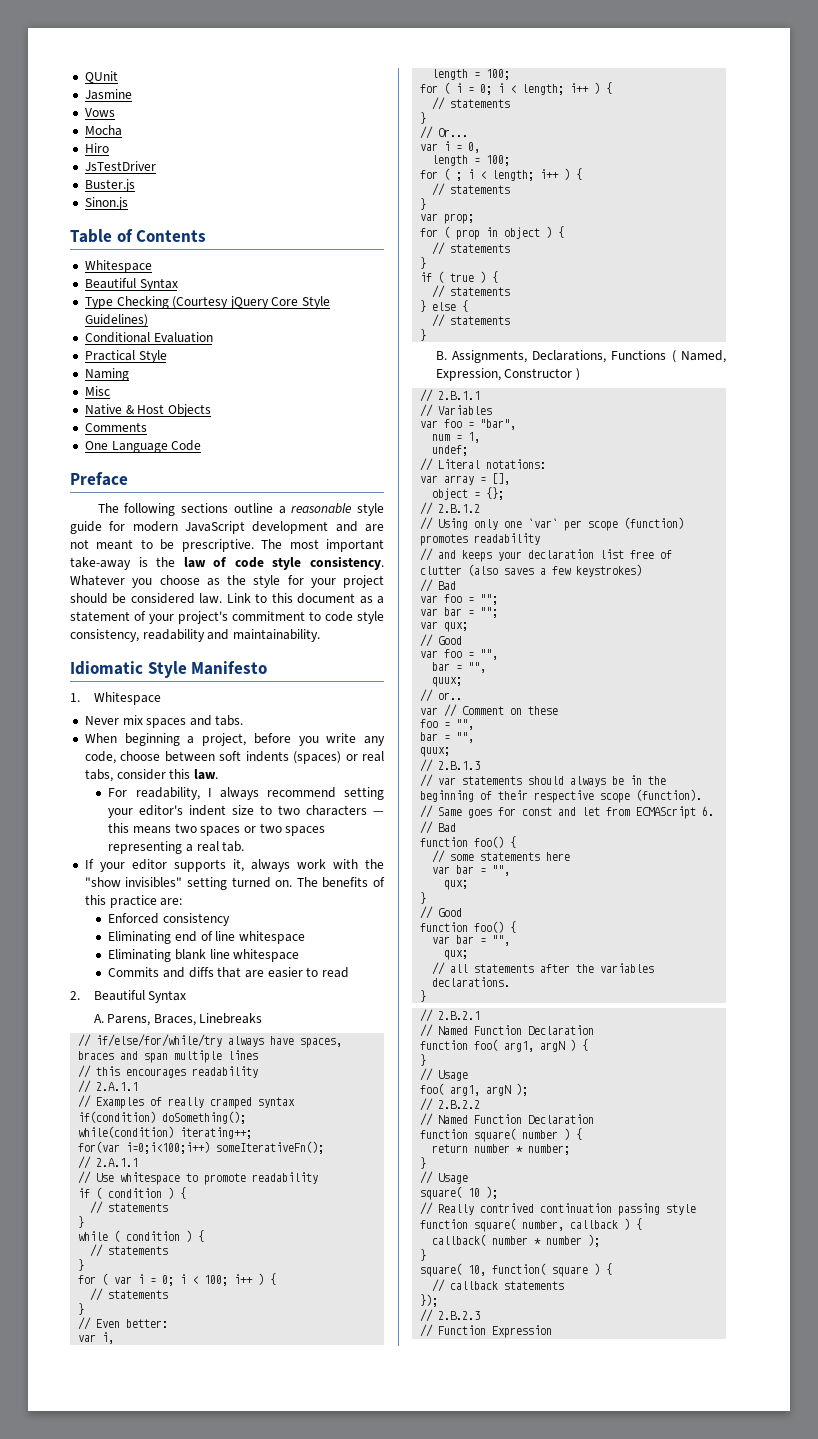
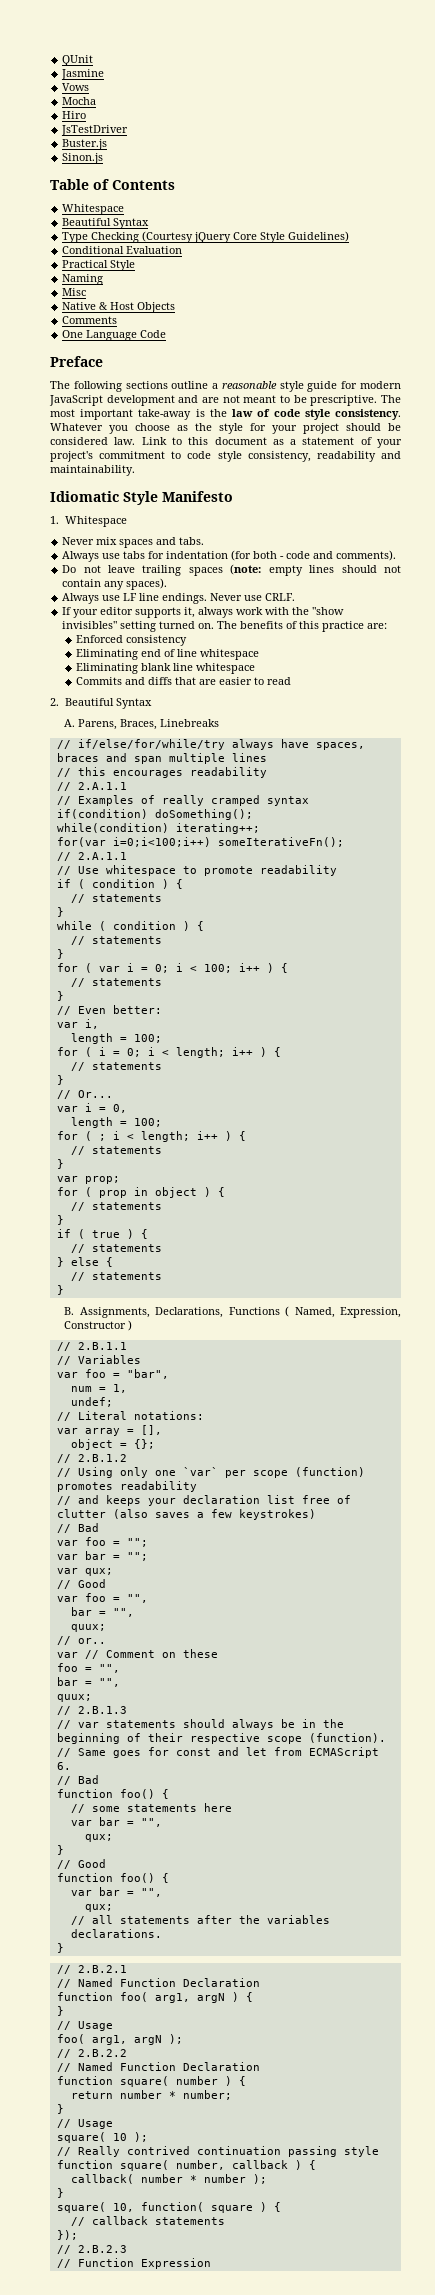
- When beginning a project, before you write any code, choose between soft indents (spaces) or real tabs, consider this law.
- For readability, I always recommend setting your editor's indent size to two characters — this means two spaces or two spaces representing a real tab.
+ Always use tabs for indentation (for both - code and comments).
+ Do not leave trailing spaces (note: empty lines should not contain any spaces).
+ Always use LF line endings. Never use CRLF.

